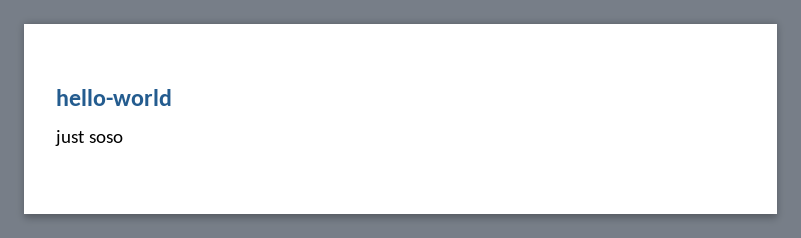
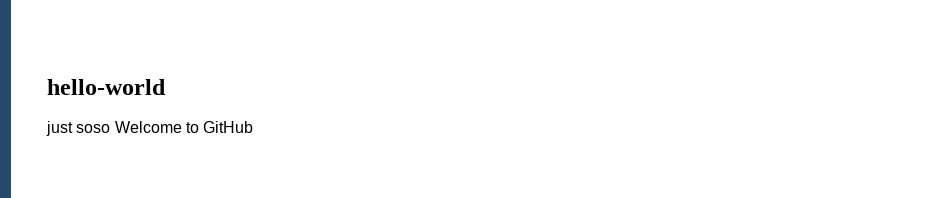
- just soso
+ just soso Welcome to GitHub

